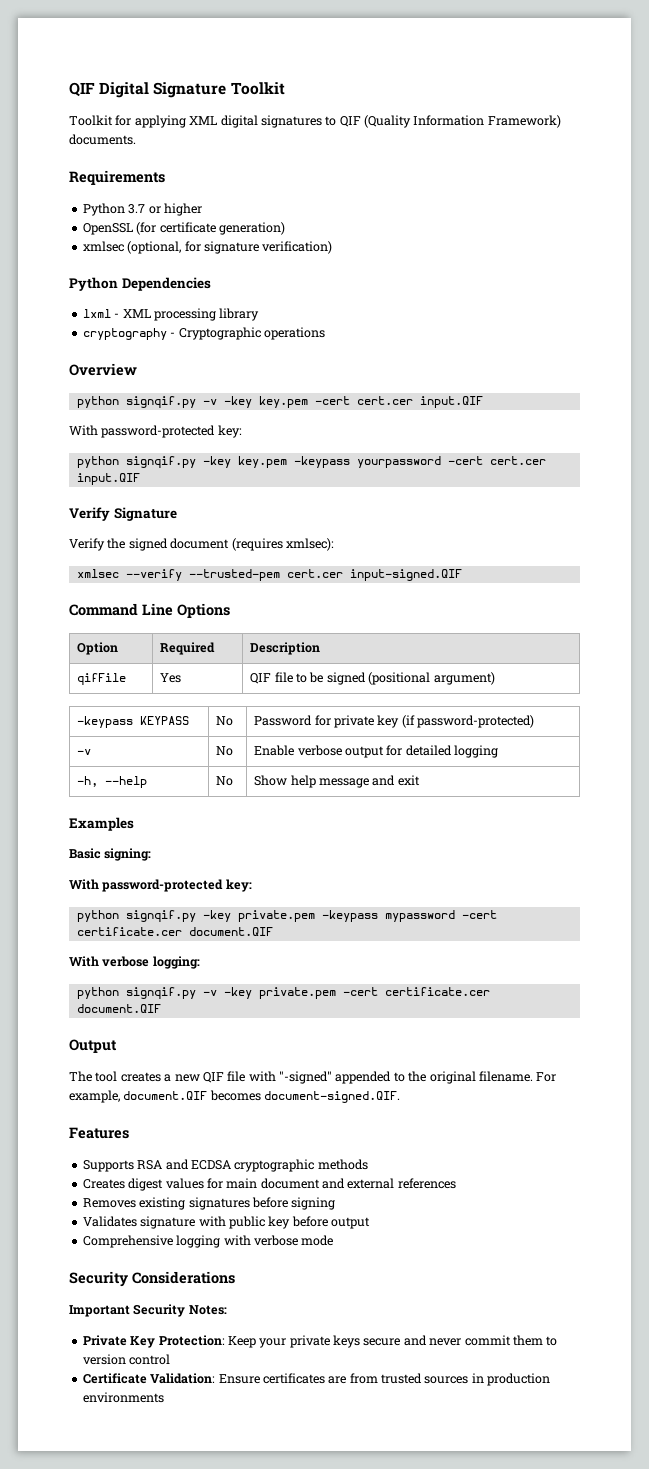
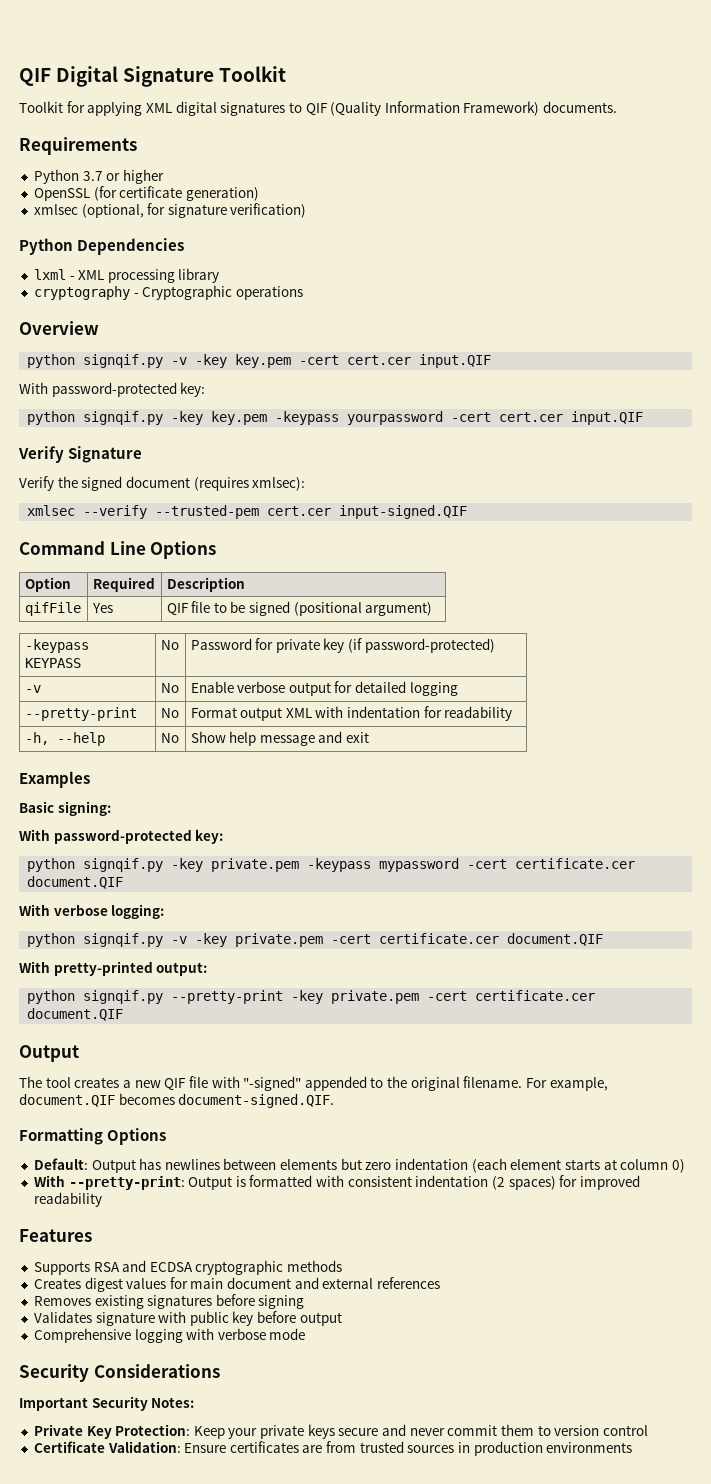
+ --pretty-print | No | Format output XML with indentation for readability
+ With pretty-printed output:
+ python signqif.py --pretty-print -key private.pem -cert certificate.cer document.QIF
+ Formatting Options
+ Default: Output has newlines between elements but zero indentation (each element starts at column 0)
+ With --pretty-print: Output is formatted with consistent indentation (2 spaces) for improved readability

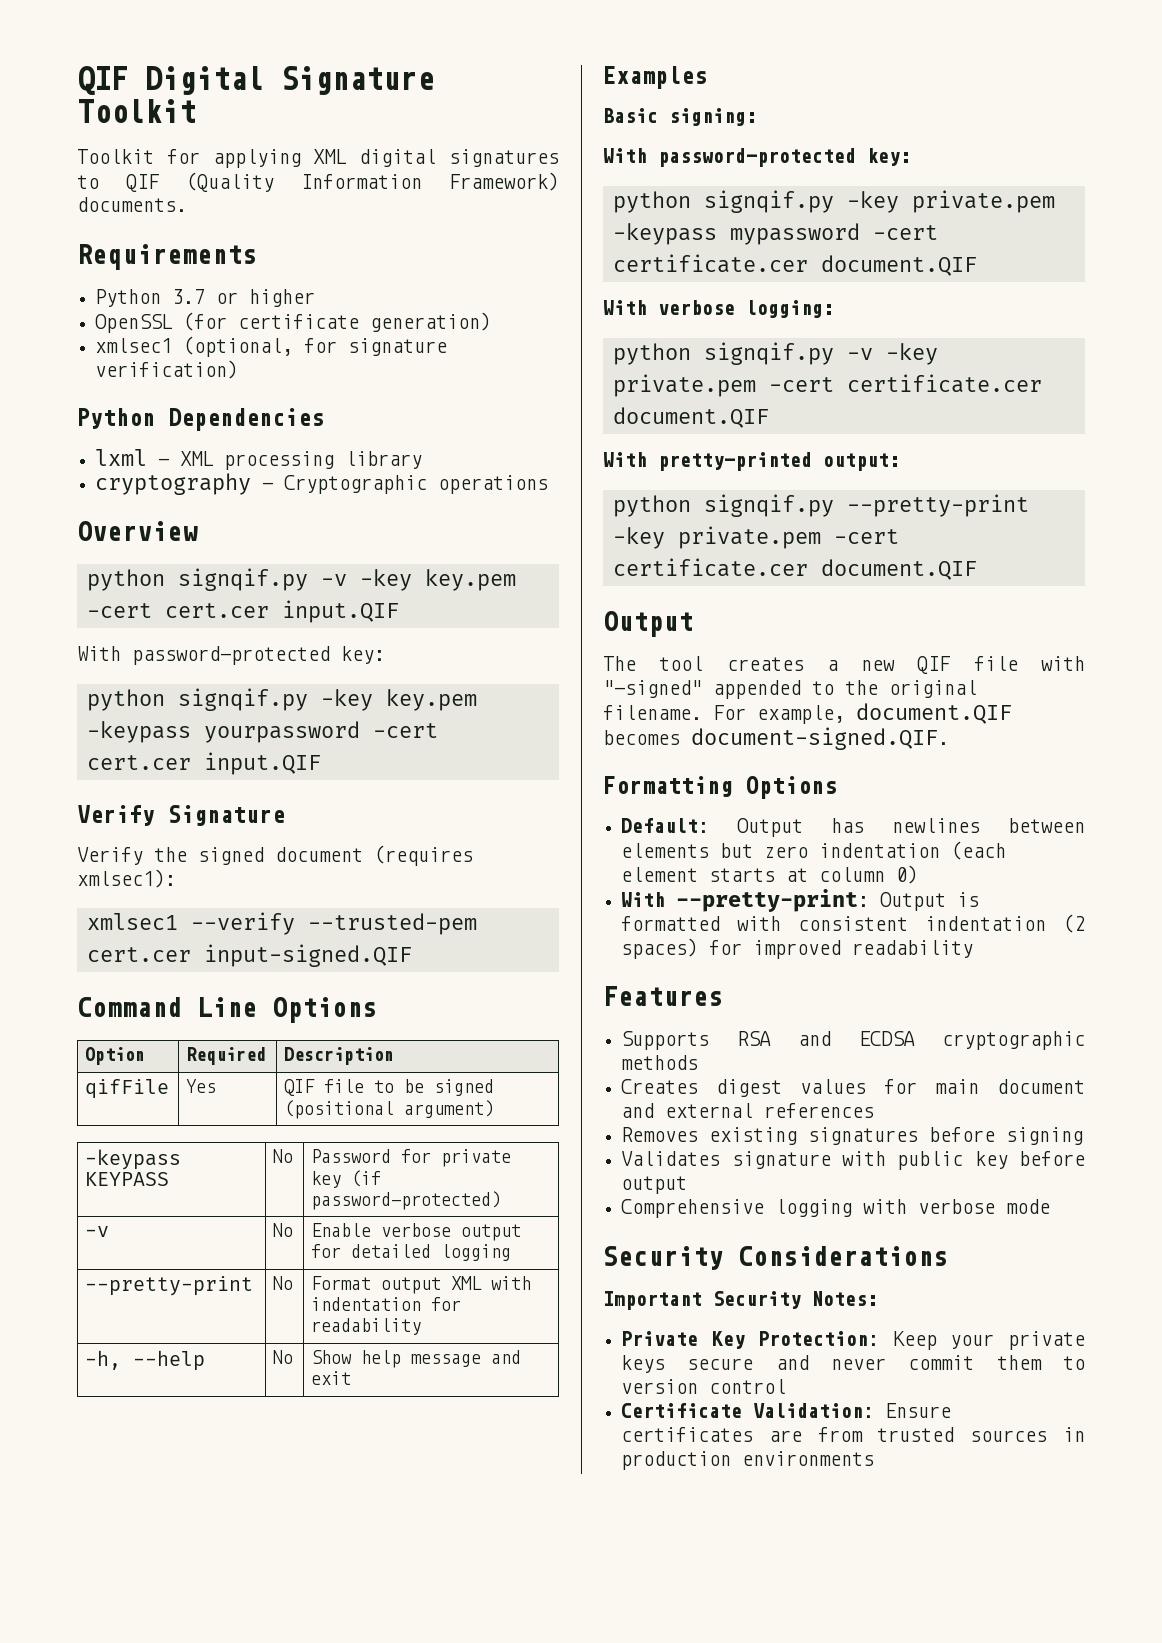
- xmlsec (optional, for signature verification)
+ xmlsec1 (optional, for signature verification)
- Verify the signed document (requires xmlsec):
- xmlsec --verify --trusted-pem cert.cer input-signed.QIF
+ Verify the signed document (requires xmlsec1):
+ xmlsec1 --verify --trusted-pem cert.cer input-signed.QIF

